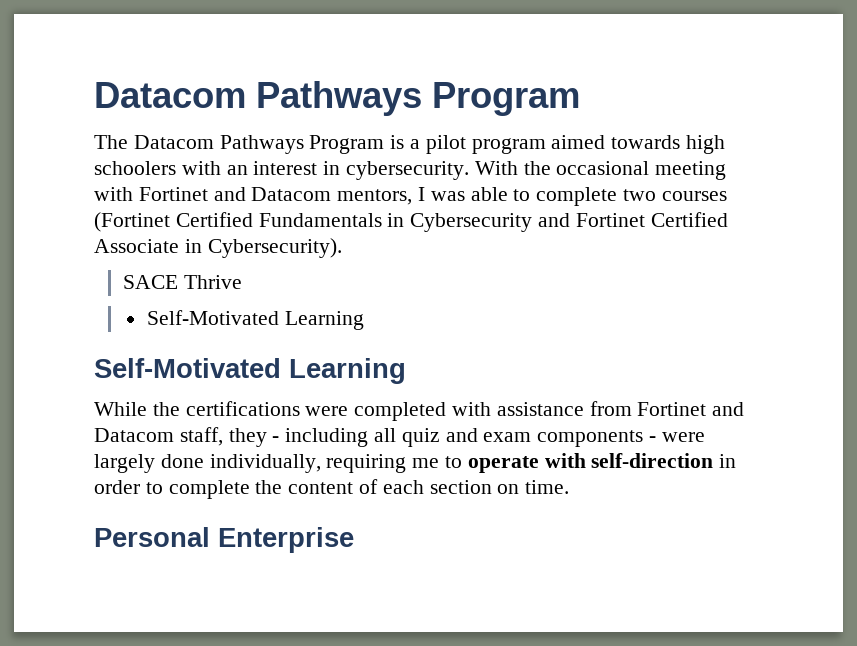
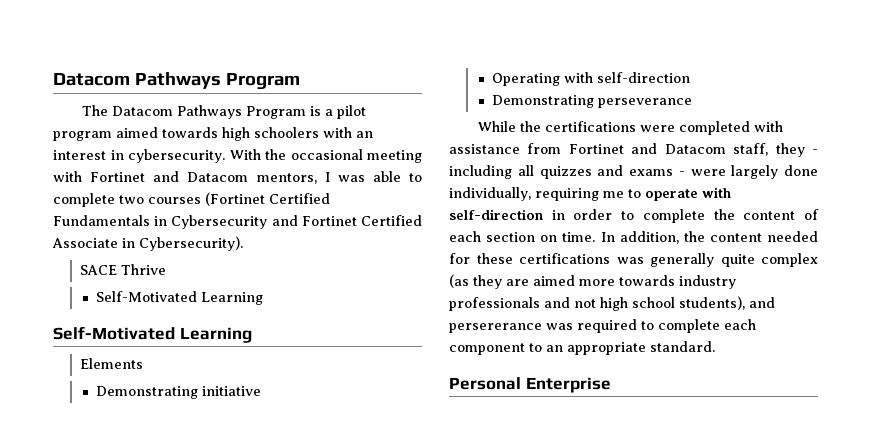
+ Elements
+ Demonstrating initiative
+ Operating with self-direction
+ Demonstrating perseverance
- While the certifications were completed with assistance from Fortinet and Datacom staff, they - including all quiz and exam components - were largely done individually, requiring me to operate with self-direction in order to complete the content of each section on time.
+ While the certifications were completed with assistance from Fortinet and Datacom staff, they - including all quizzes and exams - were largely done individually, requiring me to operate with self-direction in order to complete the content of each section on time. In addition, the content needed for these certifications was generally quite complex (as they are aimed more towards industry professionals and not high school students), and persererance was required to complete each component to an appropriate standard.

